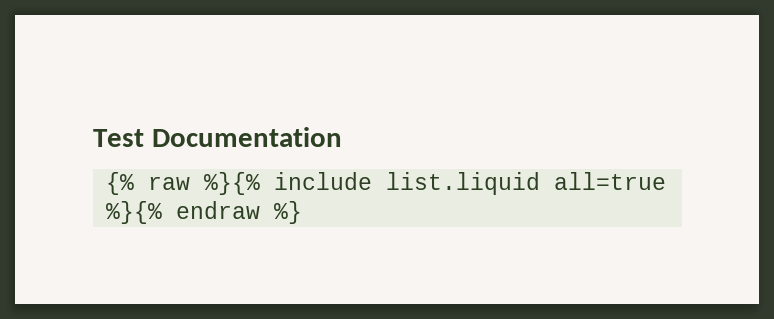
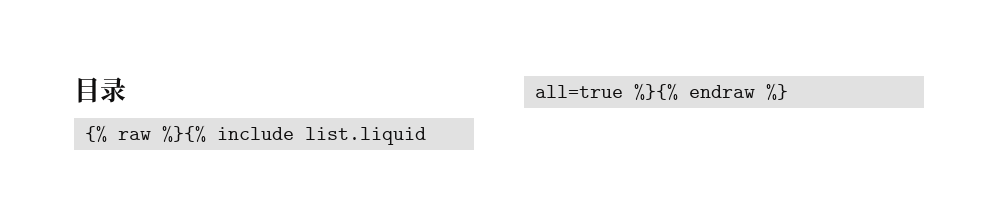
- Test Documentation
+ 目录

